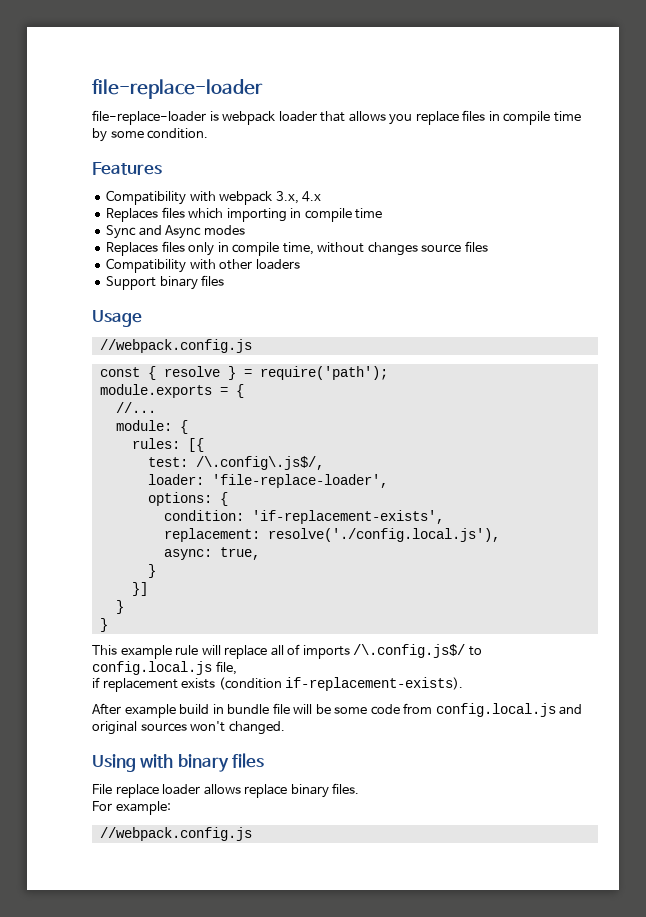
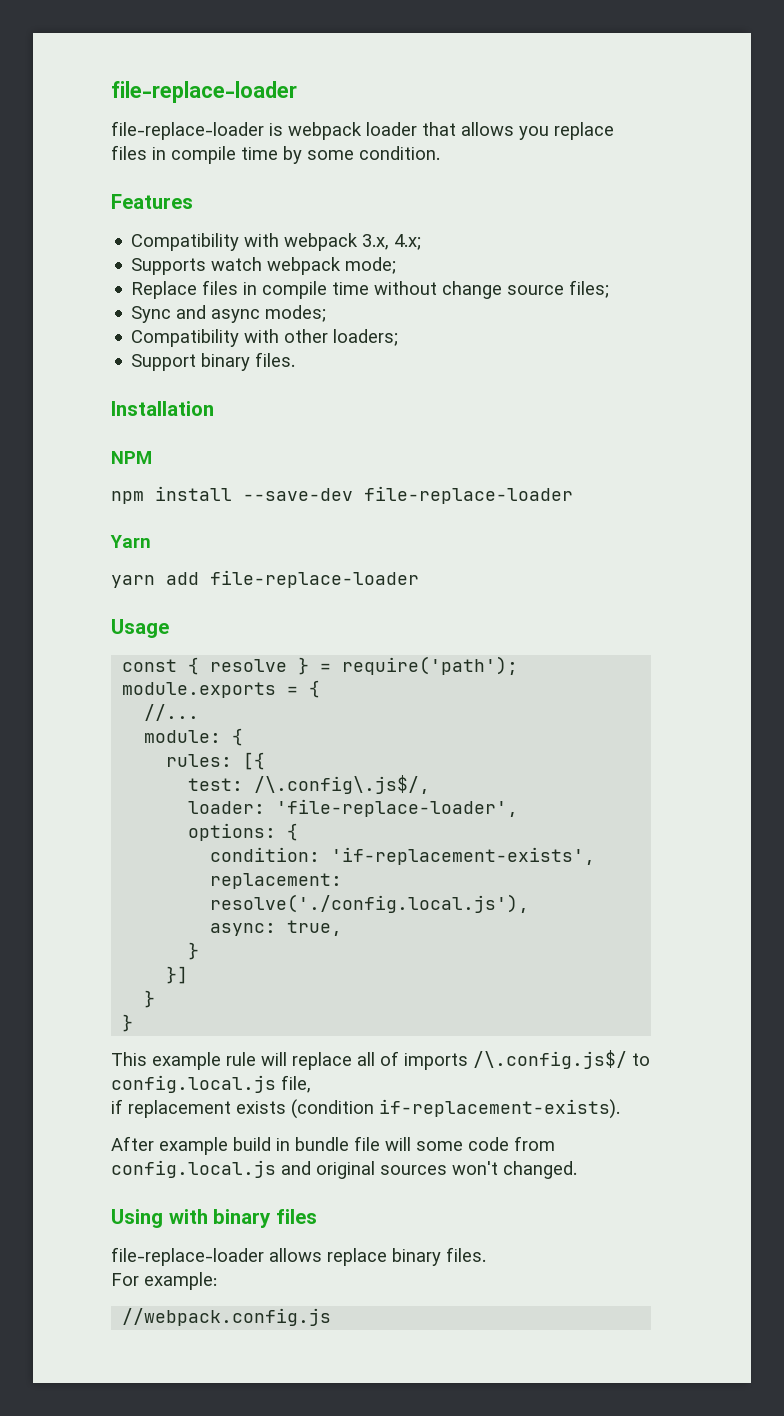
- Compatibility with webpack 3.x, 4.x
- Replaces files which importing in compile time
- Sync and Async modes
- Replaces files only in compile time, without changes source files
+ Compatibility with webpack 3.x, 4.x;
+ Supports watch webpack mode;
+ Replace files in compile time without change source files;
+ Sync and async modes;
- Compatibility with other loaders
+ Compatibility with other loaders;
- Support binary files
+ Support binary files.
+ Installation
+ NPM
+ npm install --save-dev file-replace-loader
+ Yarn
+ yarn add file-replace-loader
  Usage
- //webpack.config.js
- After example build in bundle file will be some code from config.local.js and original sources won't changed.
+ After example build in bundle file will some code from config.local.js and original sources won't changed.
- File replace loader allows replace binary files.
+ file-replace-loader allows replace binary files.

